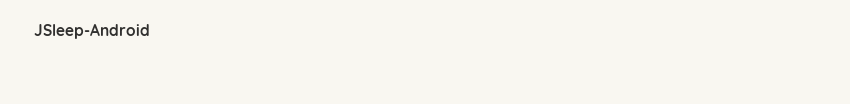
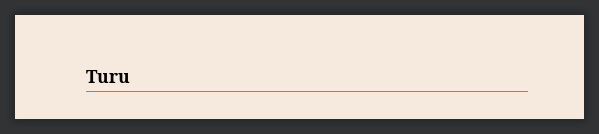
- JSleep-Android
+ Turu

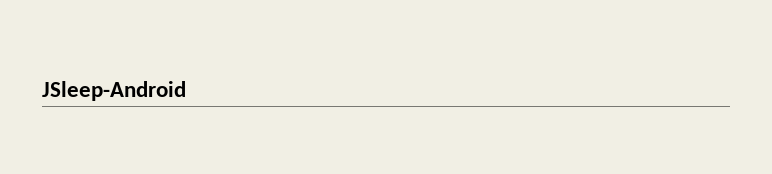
- Turu
+ JSleep-Android

